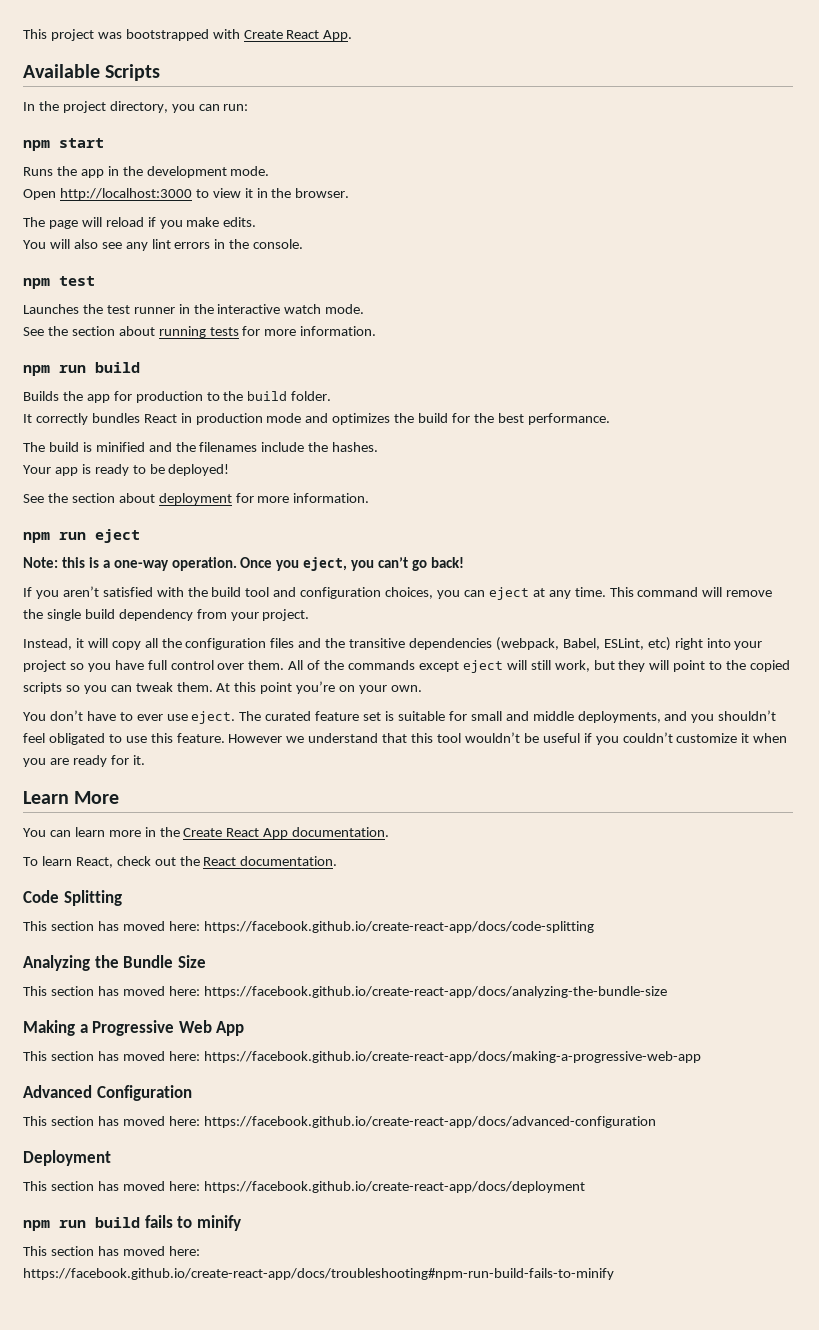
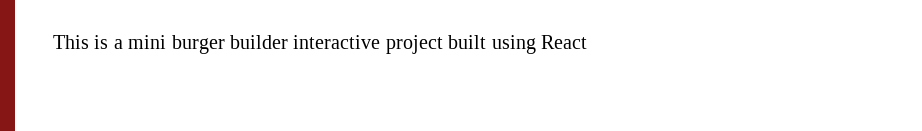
- This project was bootstrapped with Create React App.
- Available Scripts
- In the project directory, you can run:
- npm start
- Runs the app in the development mode.
- Open http://localhost:3000 to view it in the browser.
- The page will reload if you make edits.
- You will also see any lint errors in the console.
- npm test
- Launches the test runner in the interactive watch mode.
- See the section about running tests for more information.
- npm run build
- Builds the app for production to the build folder.
- It correctly bundles React in production mode and optimizes the build for the best performance.
- The build is minified and the filenames include the hashes.
- Your app is ready to be deployed!
- See the section about deployment for more information.
- npm run eject
- Note: this is a one-way operation. Once you eject, you can’t go back!
- If you aren’t satisfied with the build tool and configuration choices, you can eject at any time. This command will remove the single build dependency from your project.
- Instead, it will copy all the configuration files and the transitive dependencies (webpack, Babel, ESLint, etc) right into your project so you have full control over them. All of the commands except eject will still work, but they will point to the copied scripts so you can tweak them. At this point you’re on your own.
- You don’t have to ever use eject. The curated feature set is suitable for small and middle deployments, and you shouldn’t feel obligated to use this feature. However we understand that this tool wouldn’t be useful if you couldn’t customize it when you are ready for it.
- Learn More
- You can learn more in the Create React App documentation.
- To learn React, check out the React documentation.
- Code Splitting
- This section has moved here: https://facebook.github.io/create-react-app/docs/code-splitting
- Analyzing the Bundle Size
- This section has moved here: https://facebook.github.io/create-react-app/docs/analyzing-the-bundle-size
- Making a Progressive Web App
- This section has moved here: https://facebook.github.io/create-react-app/docs/making-a-progressive-web-app
- Advanced Configuration
- This section has moved here: https://facebook.github.io/create-react-app/docs/advanced-configuration
- Deployment
- This section has moved here: https://facebook.github.io/create-react-app/docs/deployment
- npm run build fails to minify
- This section has moved here: https://facebook.github.io/create-react-app/docs/troubleshooting#npm-run-build-fails-to-minify
+ This is a mini burger builder interactive project built using React

